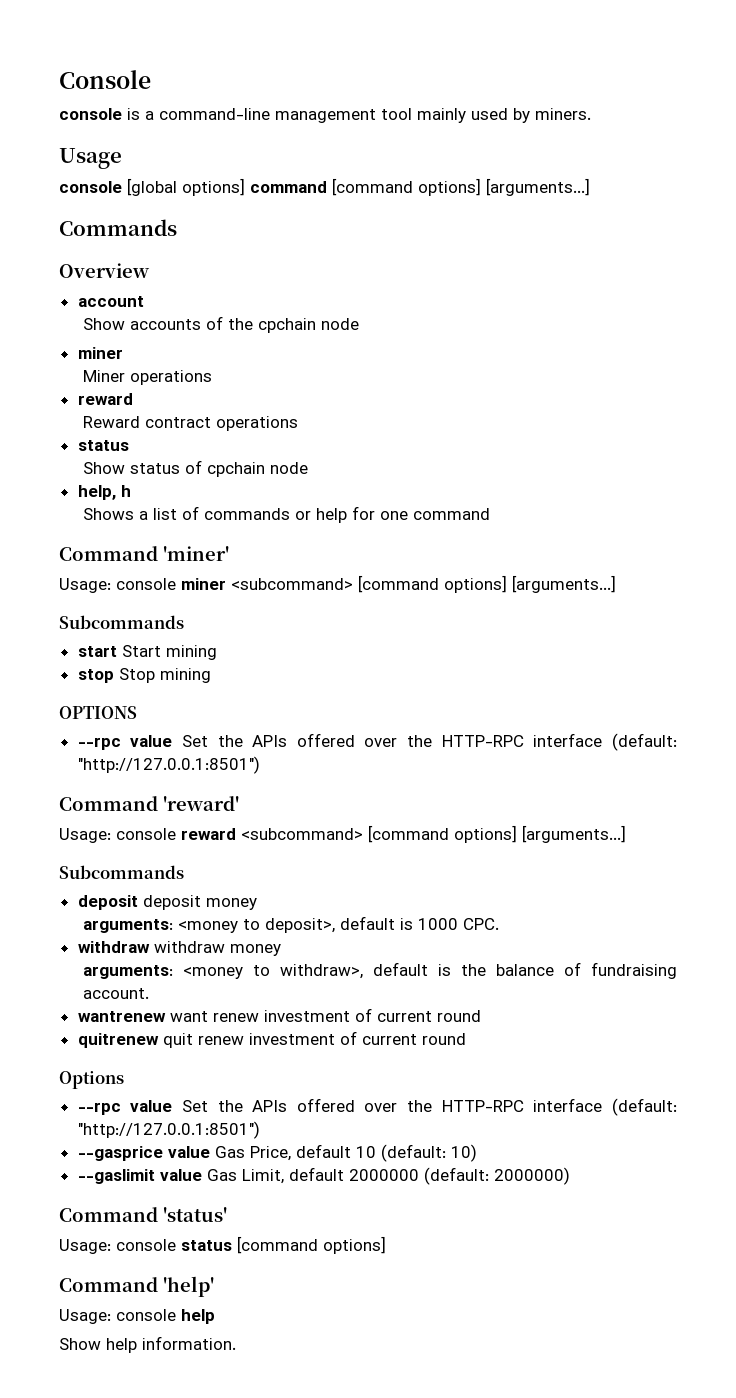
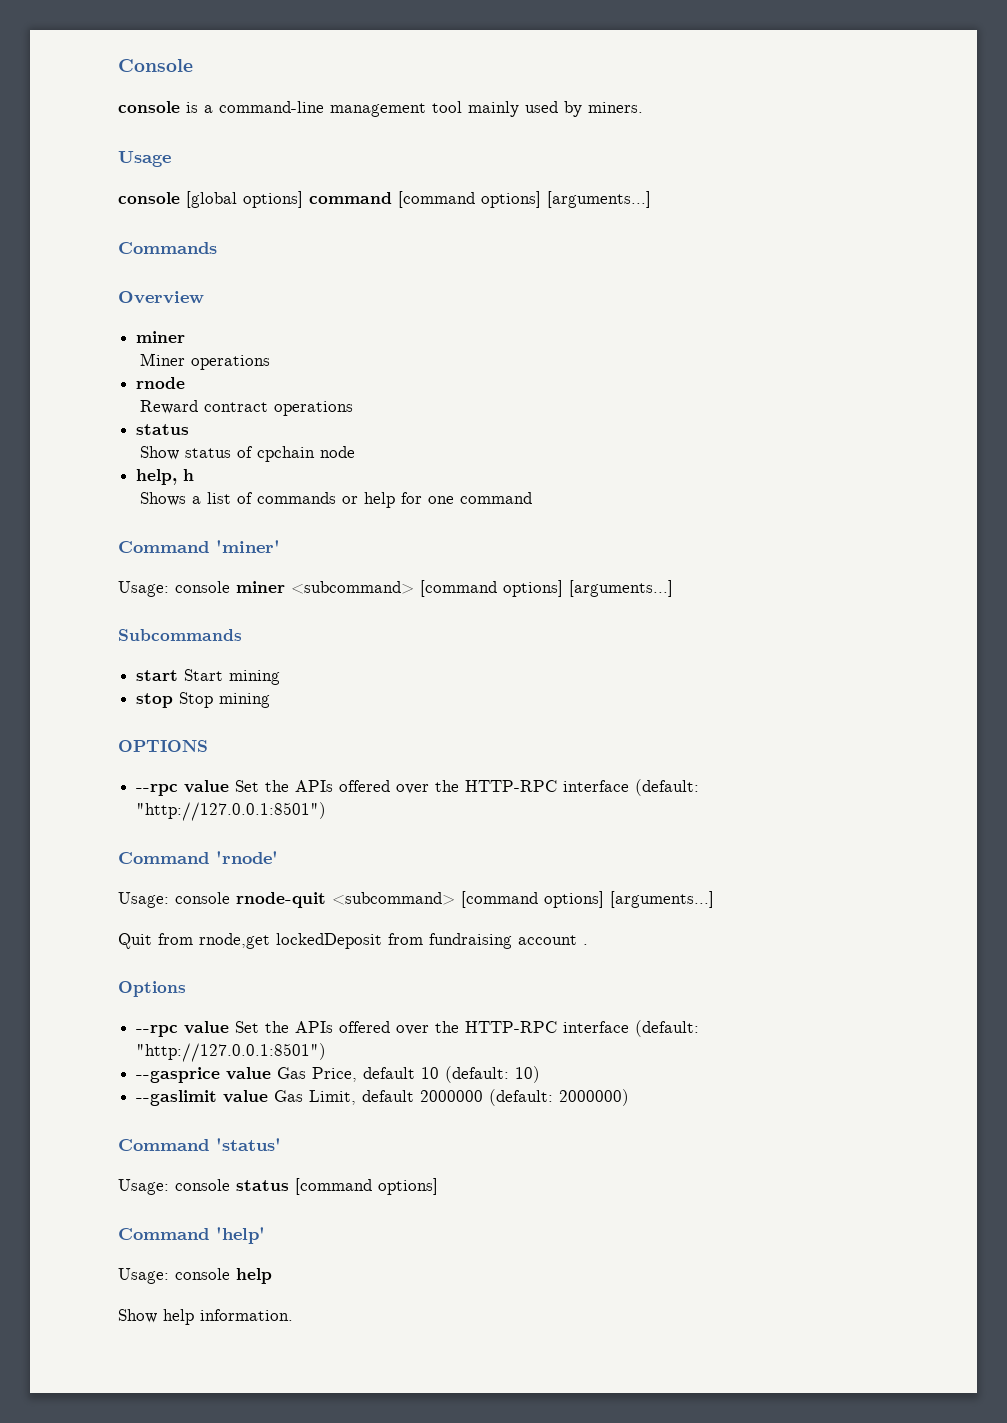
- account
- Show accounts of the cpchain node
  Miner operations
- reward
+ rnode
- Command 'reward'
- Usage: console reward <subcommand> [command options] [arguments...]
- Subcommands
- deposit deposit money
- arguments: <money to deposit>, default is 1000 CPC.
- withdraw withdraw money
- arguments: <money to withdraw>, default is the balance of fundraising account.
- wantrenew want renew investment of current round
- quitrenew quit renew investment of current round
+ Command 'rnode'
+ Usage: console rnode-quit <subcommand> [command options] [arguments...]
+ Quit from rnode,get lockedDeposit from fundraising account .

